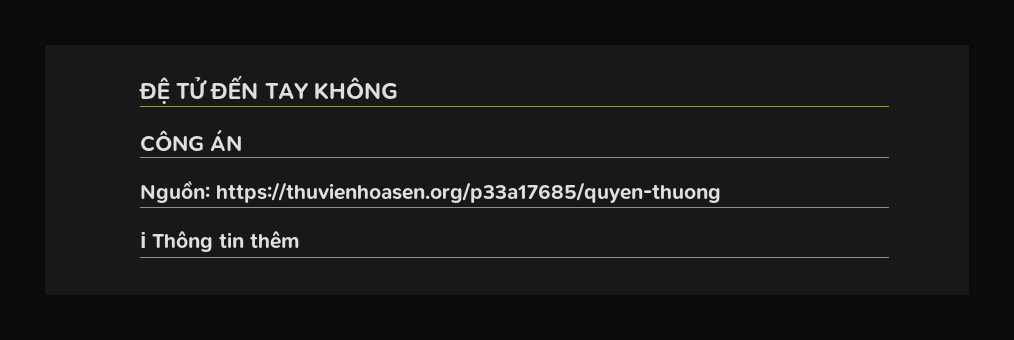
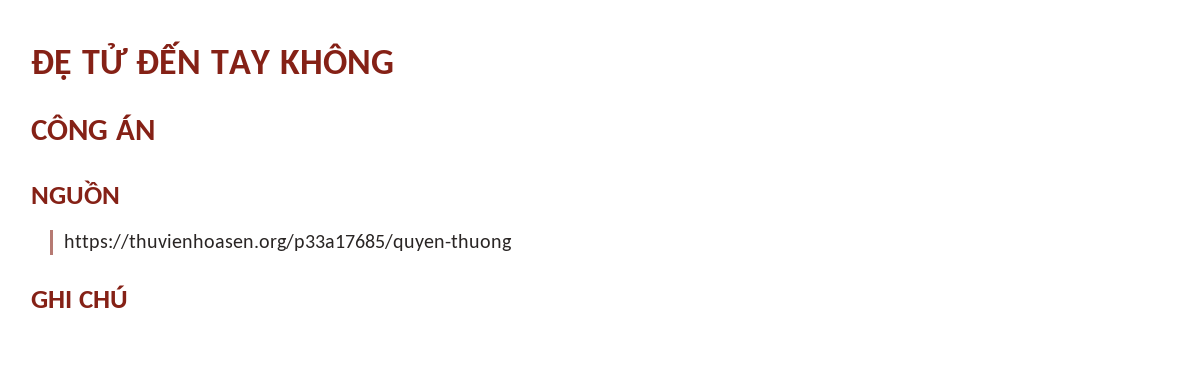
- Nguồn: https://thuvienhoasen.org/p33a17685/quyen-thuong
+ NGUỒN
+ https://thuvienhoasen.org/p33a17685/quyen-thuong
- ℹ Thông tin thêm
+ GHI CHÚ

